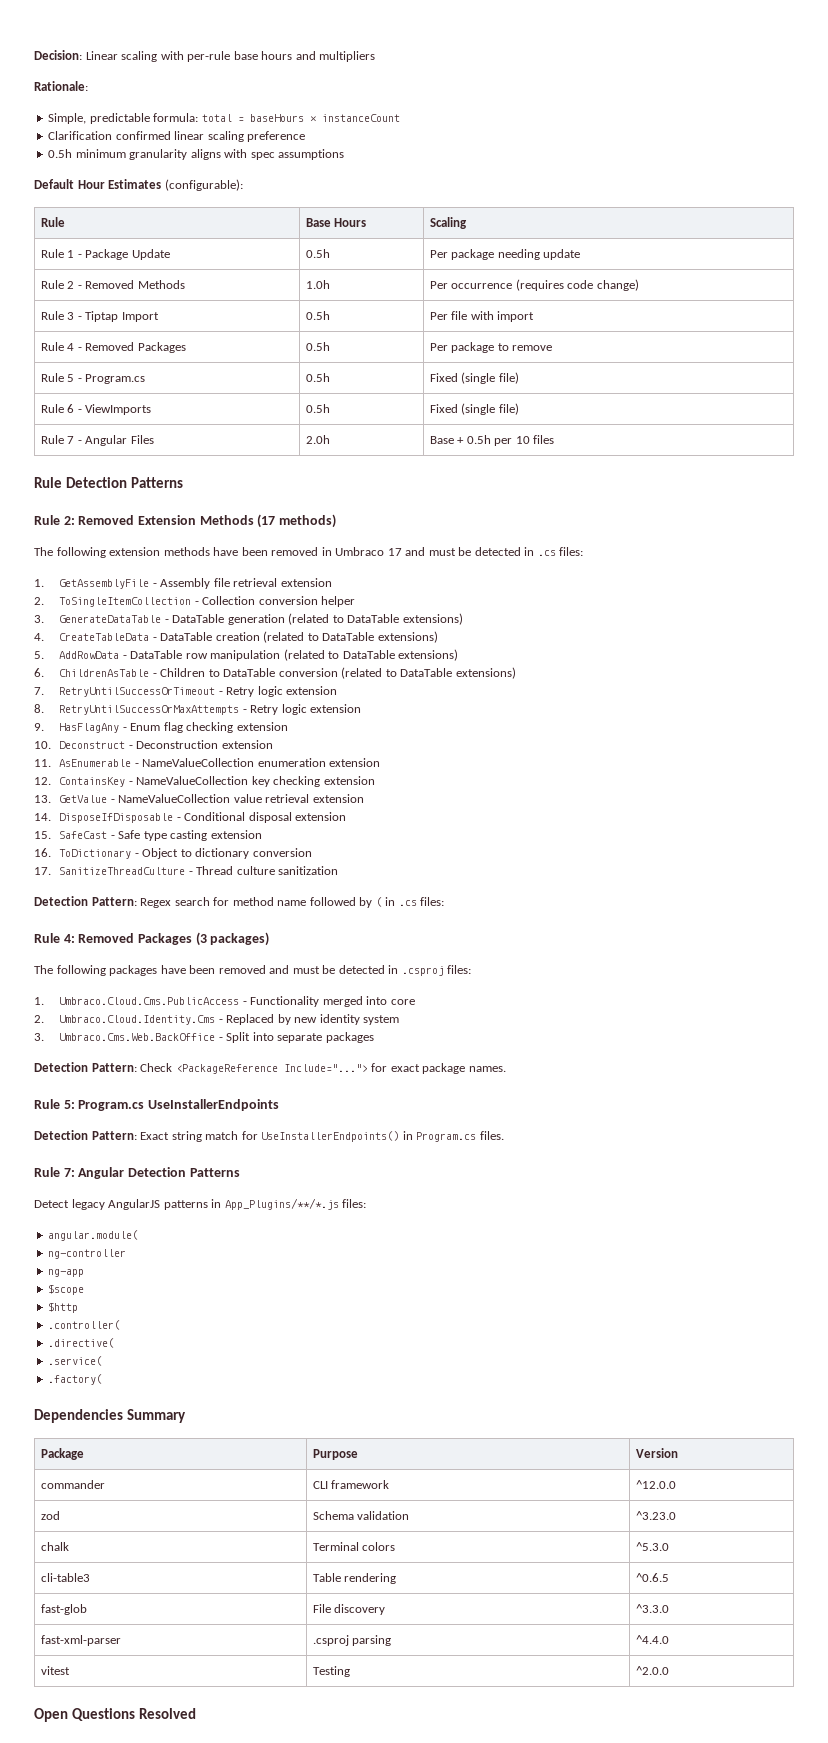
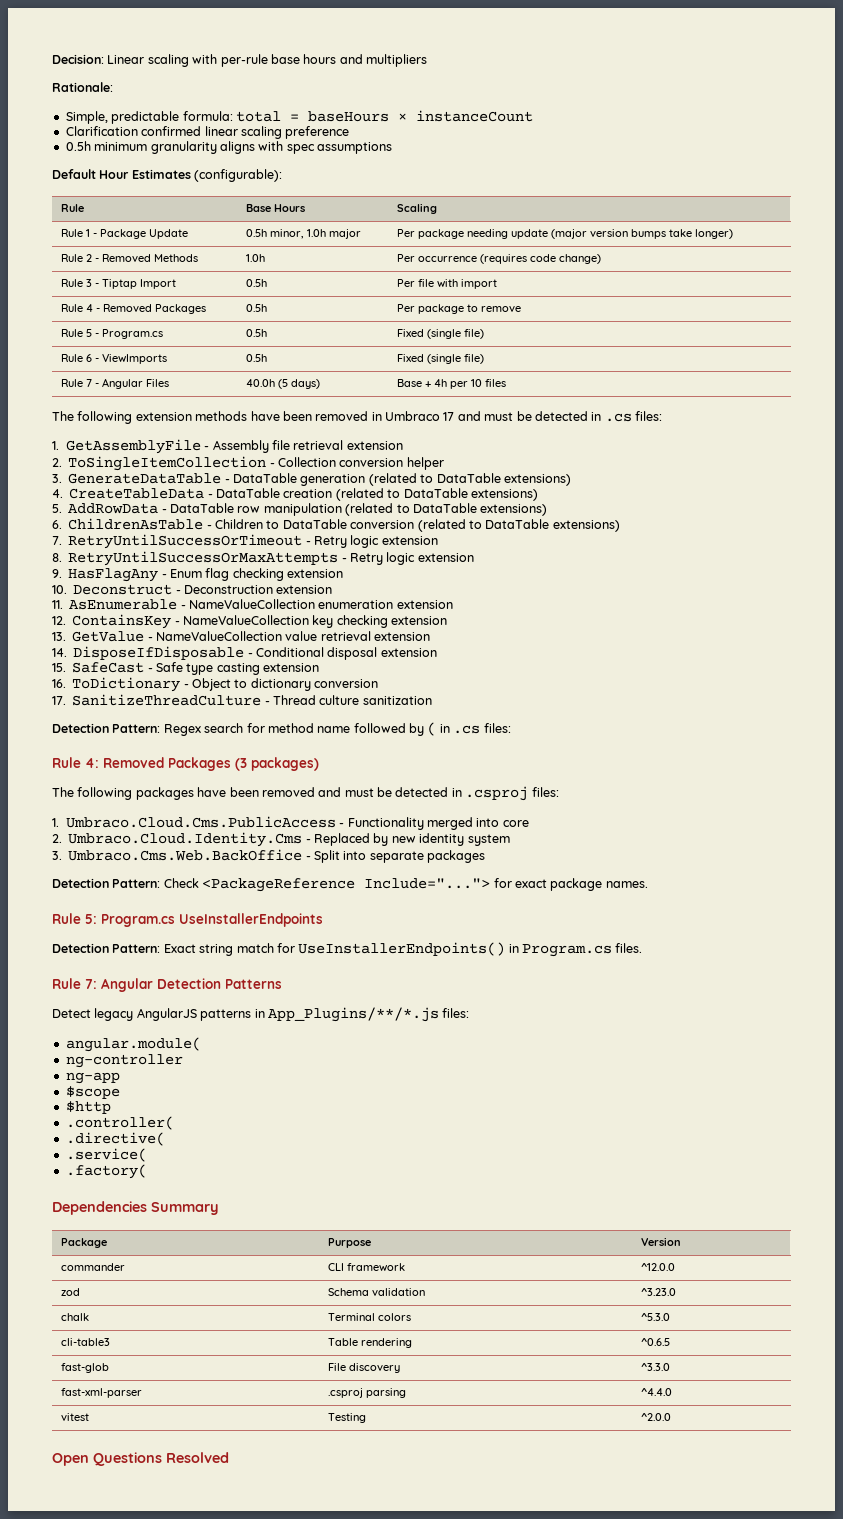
- Rule 1 - Package Update | 0.5h | Per package needing update
+ Rule 1 - Package Update | 0.5h minor, 1.0h major | Per package needing update (major version bumps take longer)
- Rule 7 - Angular Files | 2.0h | Base + 0.5h per 10 files
+ Rule 7 - Angular Files | 40.0h (5 days) | Base + 4h per 10 files
- Rule Detection Patterns
- Rule 2: Removed Extension Methods (17 methods)

